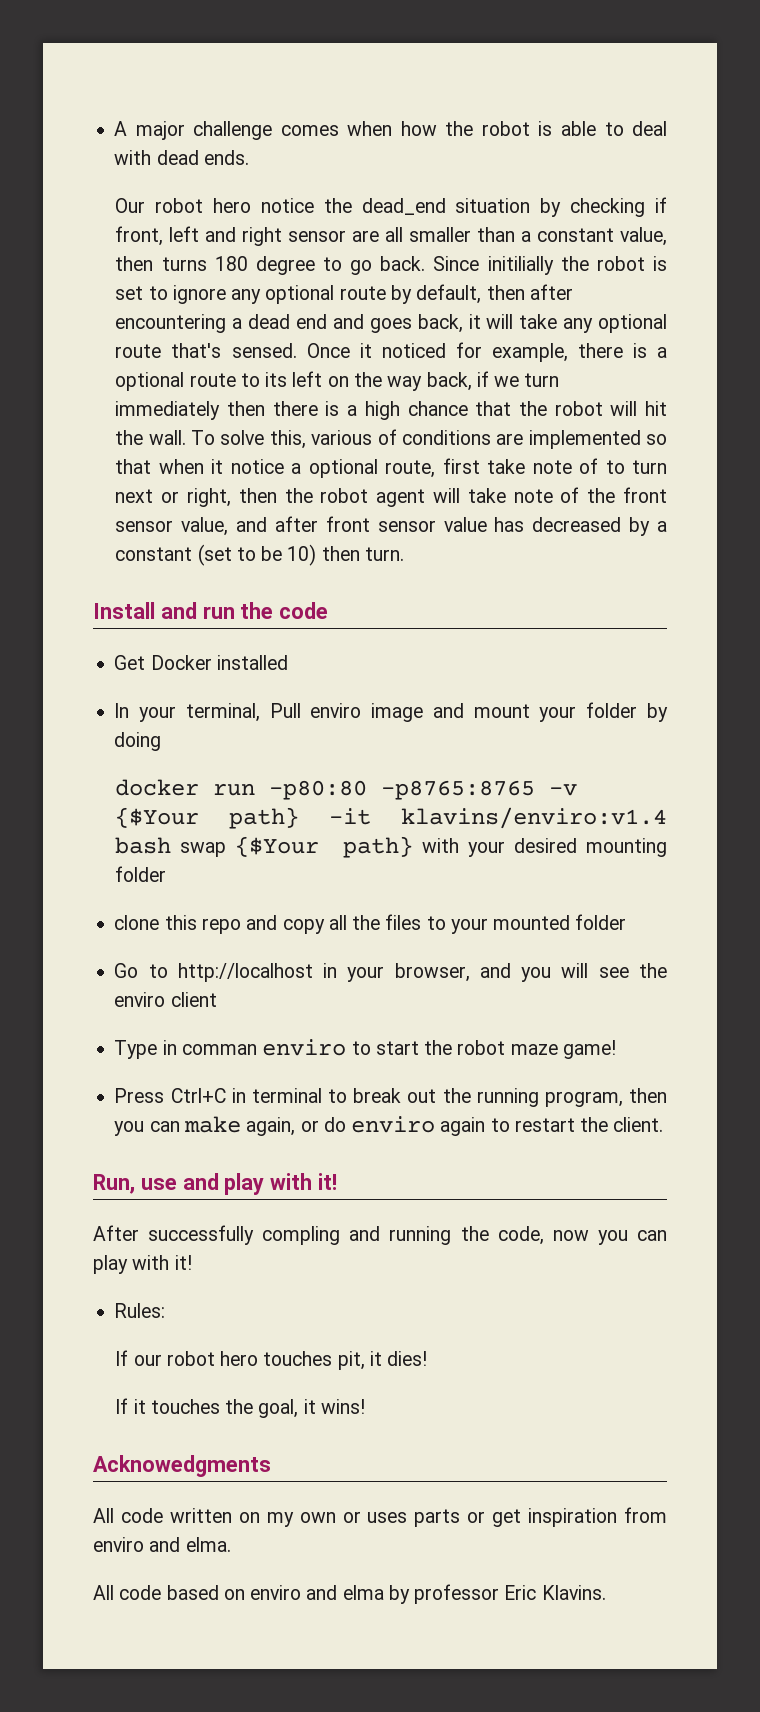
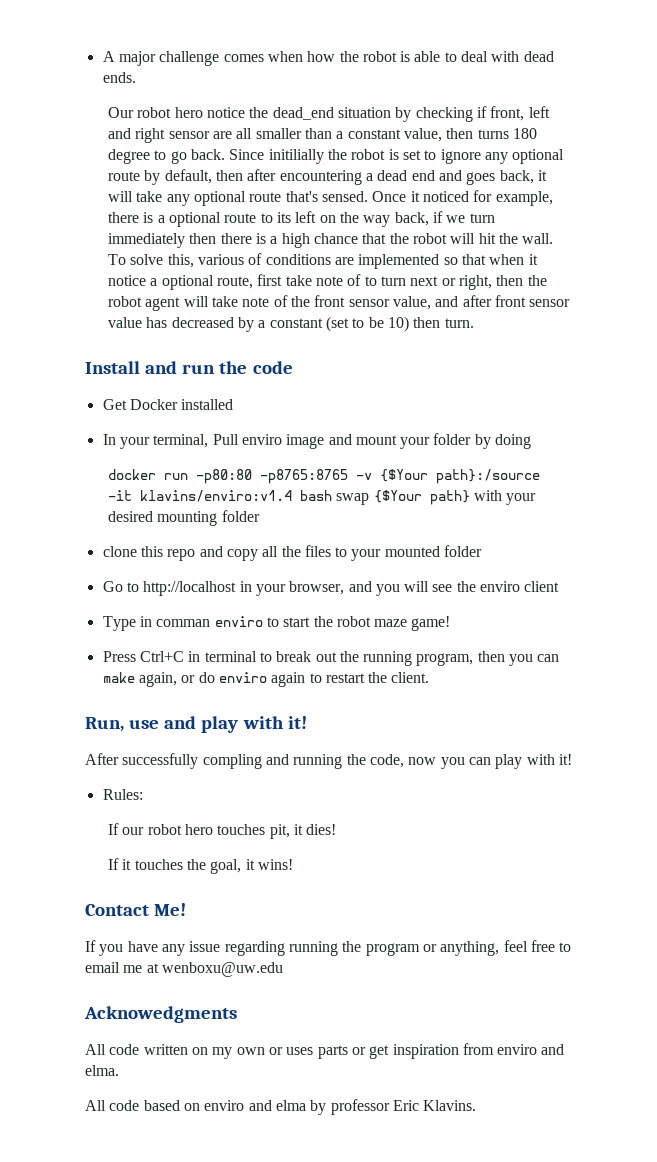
- docker run -p80:80 -p8765:8765 -v {$Your path} -it klavins/enviro:v1.4 bash swap {$Your path} with your desired mounting folder
+ docker run -p80:80 -p8765:8765 -v {$Your path}:/source -it klavins/enviro:v1.4 bash swap {$Your path} with your desired mounting folder
+ Contact Me!
+ If you have any issue regarding running the program or anything, feel free to email me at wenboxu@uw.edu

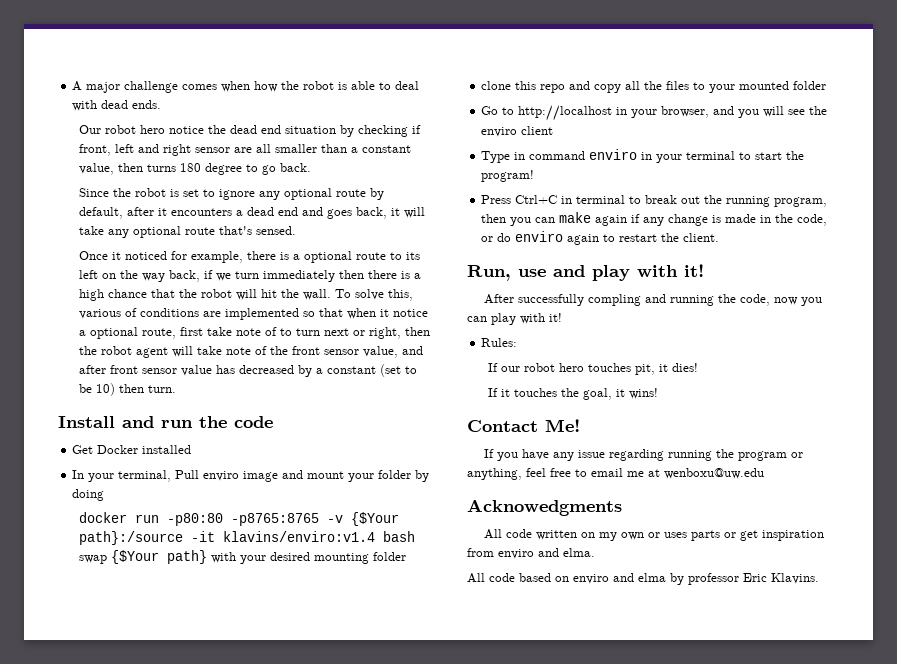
- Our robot hero notice the dead_end situation by checking if front, left and right sensor are all smaller than a constant value, then turns 180 degree to go back. Since initilially the robot is set to ignore any optional route by default, then after encountering a dead end and goes back, it will take any optional route that's sensed. Once it noticed for example, there is a optional route to its left on the way back, if we turn immediately then there is a high chance that the robot will hit the wall.
+ Our robot hero notice the dead end situation by checking if front, left and right sensor are all smaller than a constant value, then turns 180 degree to go back.
+ Since the robot is set to ignore any optional route by default, after it encounters a dead end and goes back, it will take any optional route that's sensed.
+ Once it noticed for example, there is a optional route to its left on the way back, if we turn immediately then there is a high chance that the robot will hit the wall.
- Type in comman enviro to start the robot maze game!
+ Type in command enviro in your terminal to start the program!
- Press Ctrl+C in terminal to break out the running program, then you can make again, or do enviro again to restart the client.
+ Press Ctrl+C in terminal to break out the running program, then you can make again if any change is made in the code, or do enviro again to restart the client.

